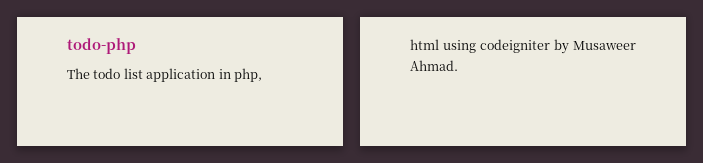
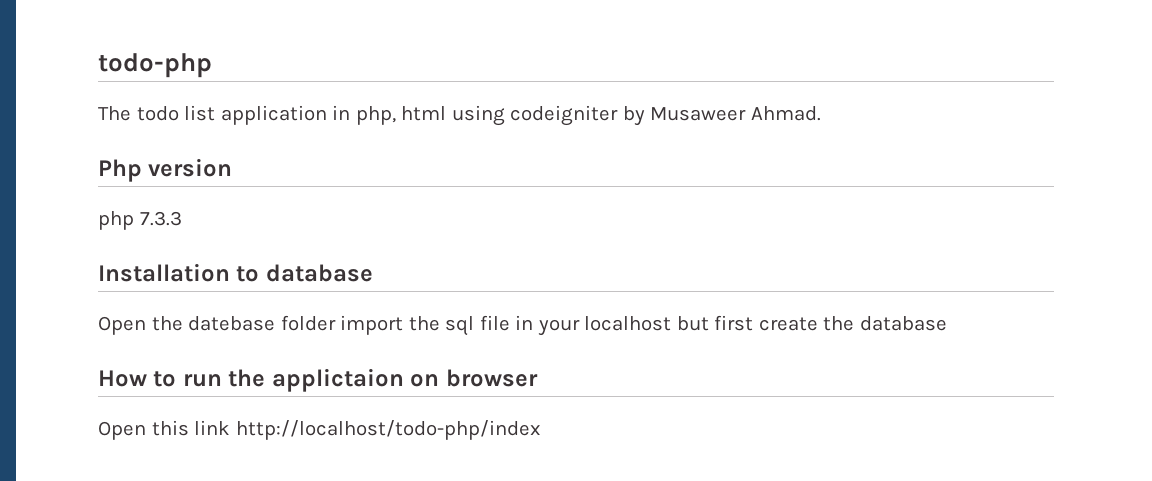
+ Php version
+ php 7.3.3
+ Installation to database
+ Open the datebase folder import the sql file in your localhost but first create the database
+ How to run the applictaion on browser
+ Open this link http://localhost/todo-php/index

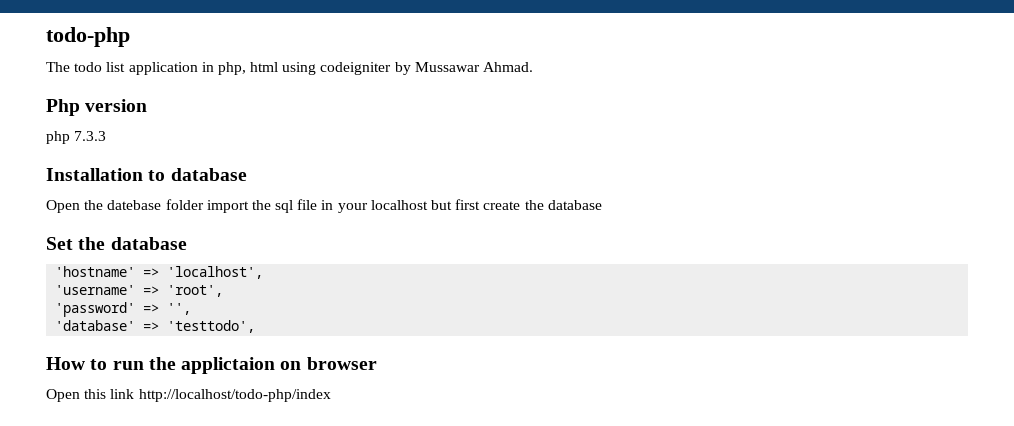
- The todo list application in php, html using codeigniter by Musaweer Ahmad.
+ The todo list application in php, html using codeigniter by Mussawar Ahmad.
+ Set the database
+ 'hostname' => 'localhost',
+ 'username' => 'root',
+ 'password' => '',
+ 'database' => 'testtodo',

